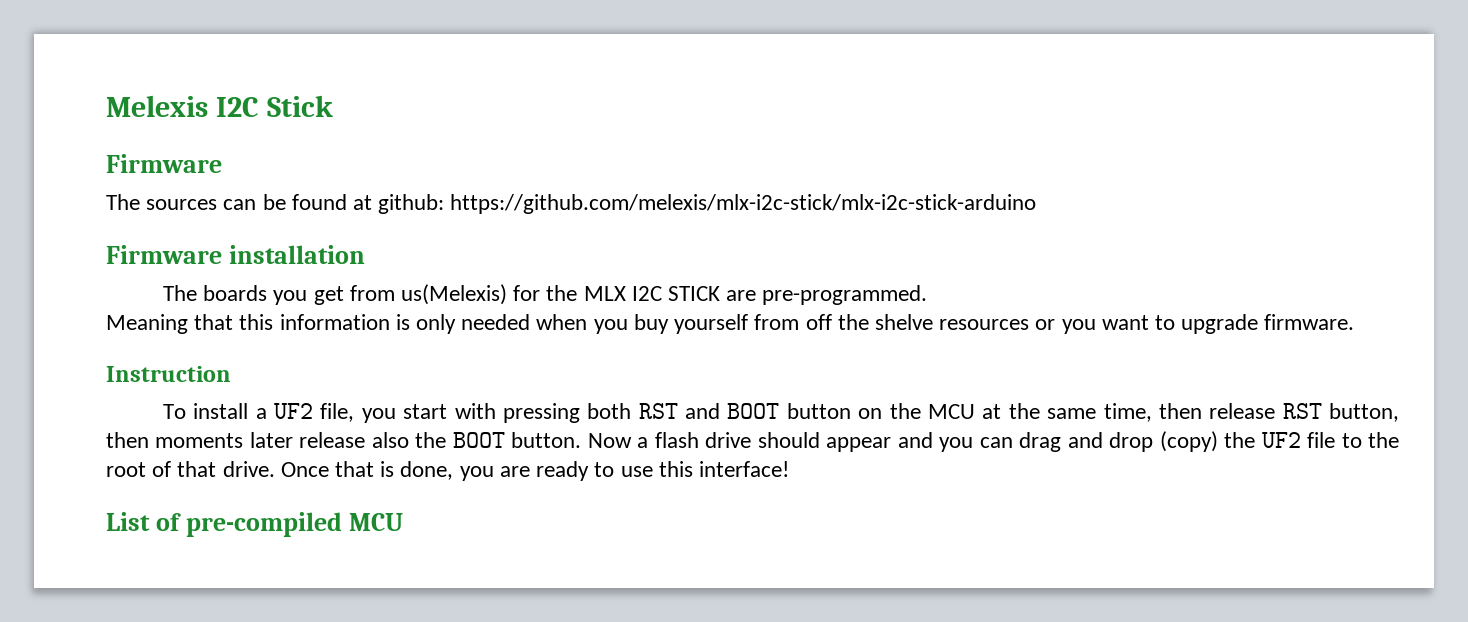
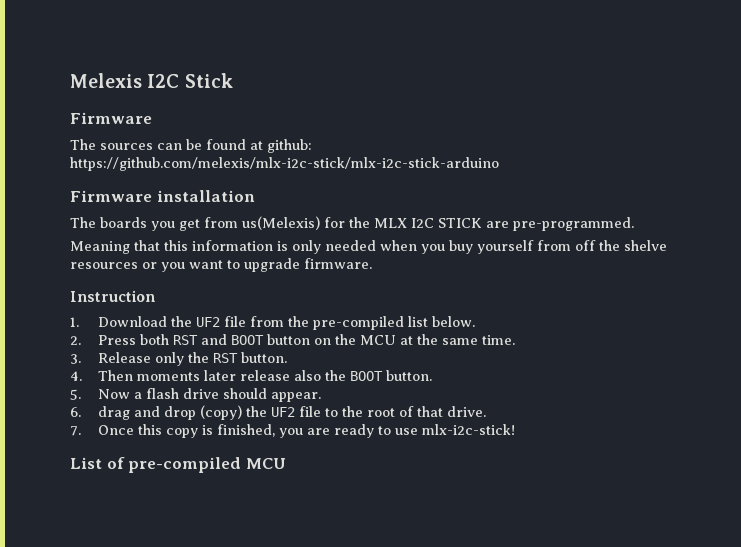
- To install a UF2 file, you start with pressing both RST and BOOT button on the MCU at the same time, then release RST button, then moments later release also the BOOT button. Now a flash drive should appear and you can drag and drop (copy) the UF2 file to the root of that drive. Once that is done, you are ready to use this interface!
+ 1. Download the UF2 file from the pre-compiled list below.
+ 2. Press both RST and BOOT button on the MCU at the same time.
+ 3. Release only the RST button.
+ 4. Then moments later release also the BOOT button.
+ 5. Now a flash drive should appear.
+ 6. drag and drop (copy) the UF2 file to the root of that drive.
+ 7. Once this copy is finished, you are ready to use mlx-i2c-stick!

